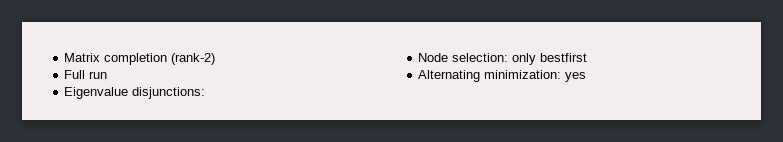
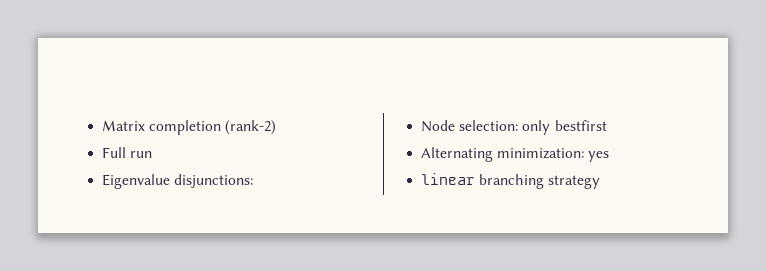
+ linear branching strategy

